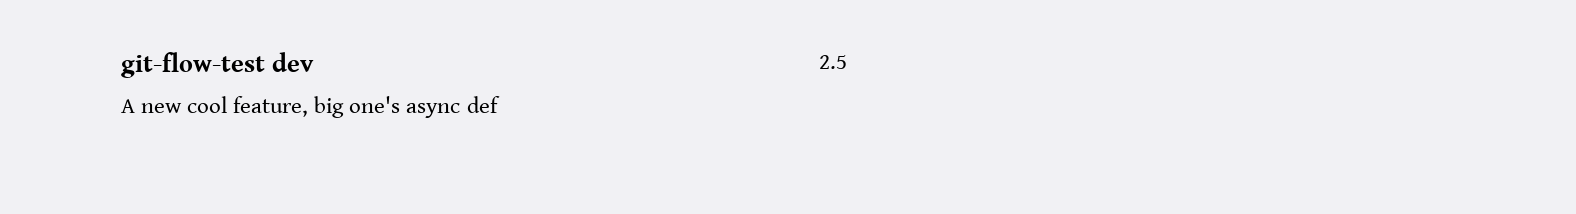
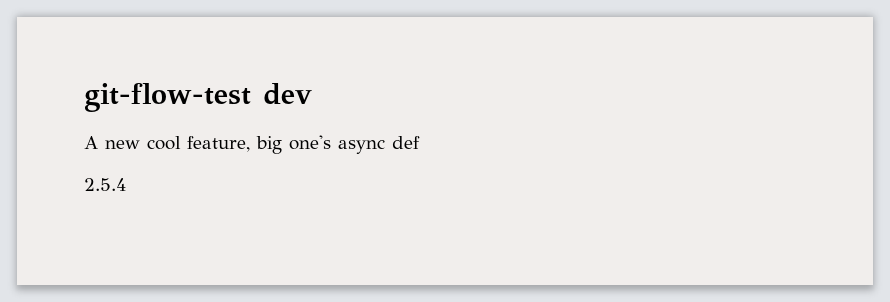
- 2.5
+ 2.5.4

